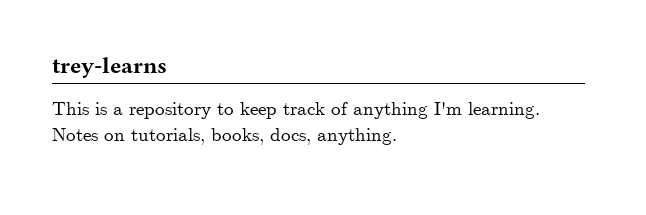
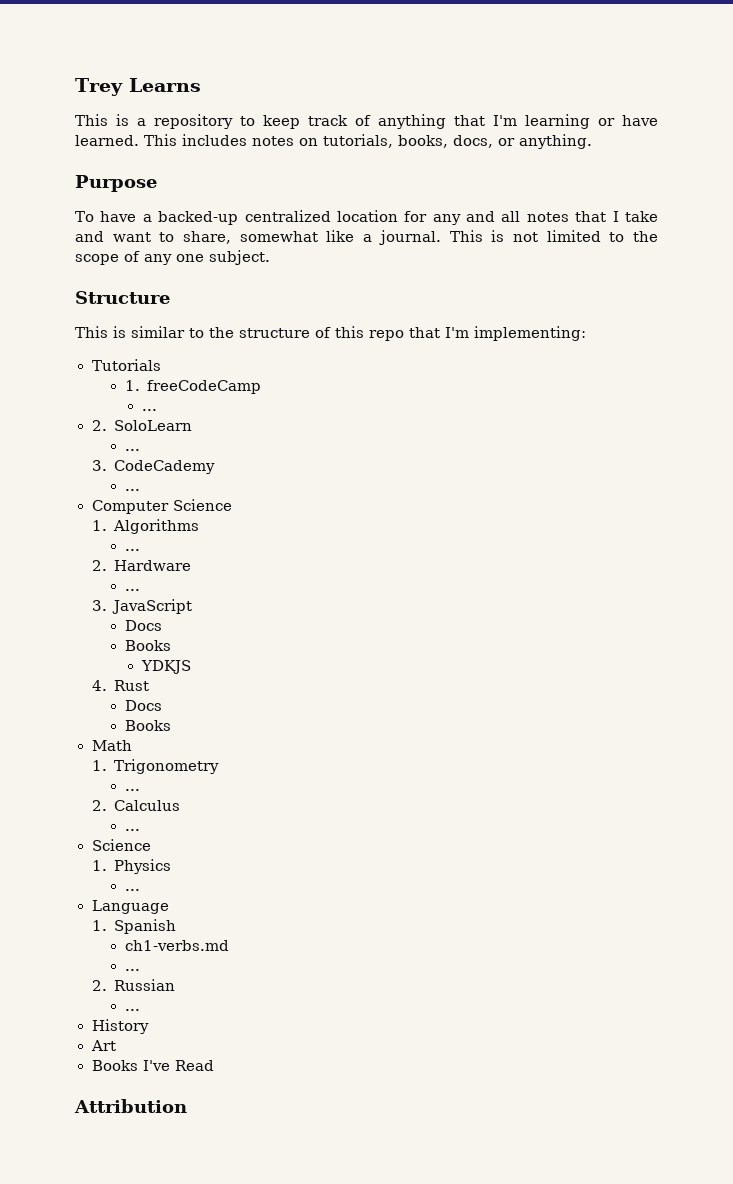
- trey-learns
+ Trey Learns
- This is a repository to keep track of anything I'm learning. Notes on tutorials, books, docs, anything.
+ This is a repository to keep track of anything that I'm learning or have learned. This includes notes on tutorials, books, docs, or anything.
+ Purpose
+ To have a backed-up centralized location for any and all notes that I take and want to share, somewhat like a journal. This is not limited to the scope of any one subject.
+ Structure
+ This is similar to the structure of this repo that I'm implementing:
+ Tutorials
+ 1. freeCodeCamp
+ ...
+ 2. SoloLearn
+ ...
+ 3. CodeCademy
+ ...
+ Computer Science
+ 1. Algorithms
+ ...
+ 2. Hardware
+ ...
+ 3. JavaScript
+ Docs
+ Books
+ YDKJS
+ 4. Rust
+ Docs
+ Books
+ Math
+ 1. Trigonometry
+ ...
+ 2. Calculus
+ ...
+ Science
+ 1. Physics
+ ...
+ Language
+ 1. Spanish
+ ch1-verbs.md
+ ...
+ 2. Russian
+ ...
+ History
+ Art
+ Books I've Read
+ Attribution

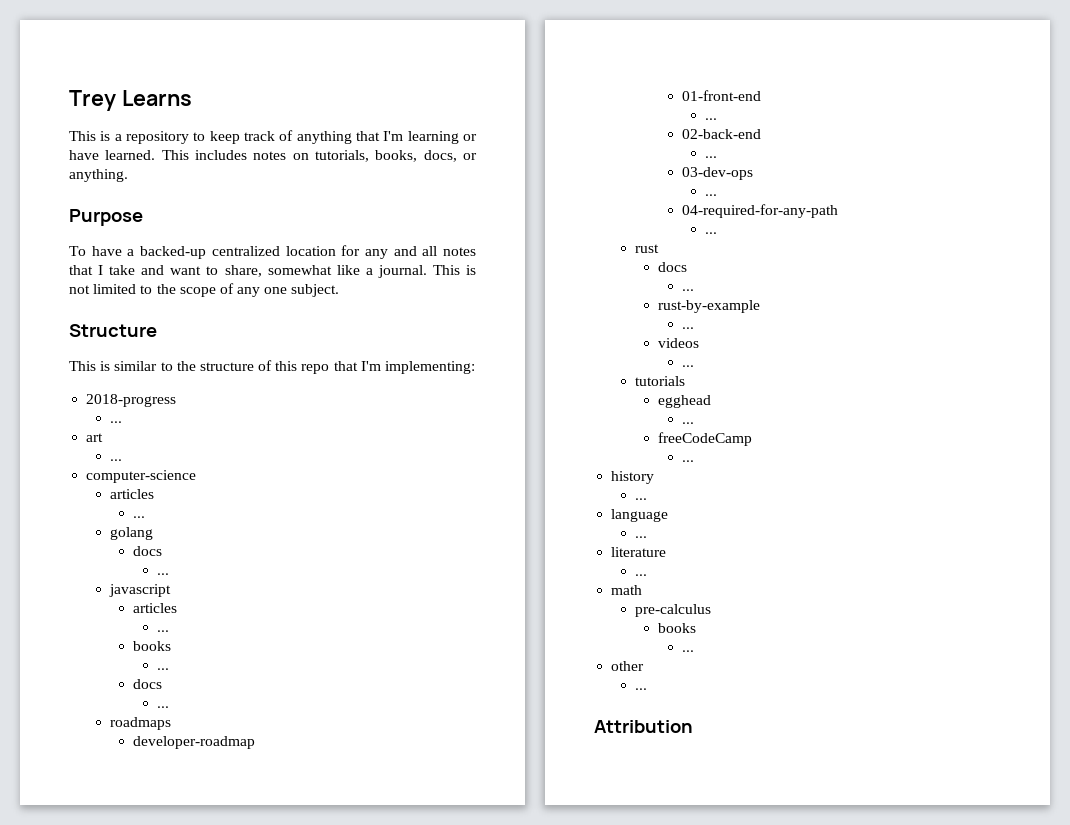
- Tutorials
- 1. freeCodeCamp
+ 2018-progress
+ ...
+ art
+ ...
+ computer-science
+ articles
+ ...
+ golang
+ docs
+ ...
+ javascript
+ articles
+ ...
+ books
+ ...
+ docs
+ ...
+ roadmaps
+ developer-roadmap
+ 01-front-end
+ ...
+ 02-back-end
+ ...
+ 03-dev-ops
+ ...
+ 04-required-for-any-path
+ ...
+ rust
+ docs
+ ...
+ rust-by-example
+ ...
+ videos
+ ...
+ tutorials
+ egghead
+ ...
+ freeCodeCamp
- 2. SoloLearn
+ history
  ...
- 3. CodeCademy
+ language
  ...
- Computer Science
- 1. Algorithms
+ literature
  ...
- 2. Hardware
+ math
+ pre-calculus
+ books
  ...
- 3. JavaScript
- Docs
- Books
- YDKJS
- 4. Rust
- Docs
- Books
- Math
- 1. Trigonometry
+ other
  ...
- 2. Calculus
- ...
- Science
- 1. Physics
- ...
- Language
- 1. Spanish
- ch1-verbs.md
- ...
- 2. Russian
- ...
- History
- Art
- Books I've Read

